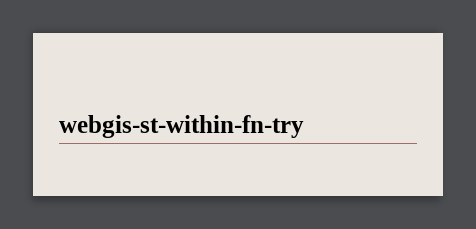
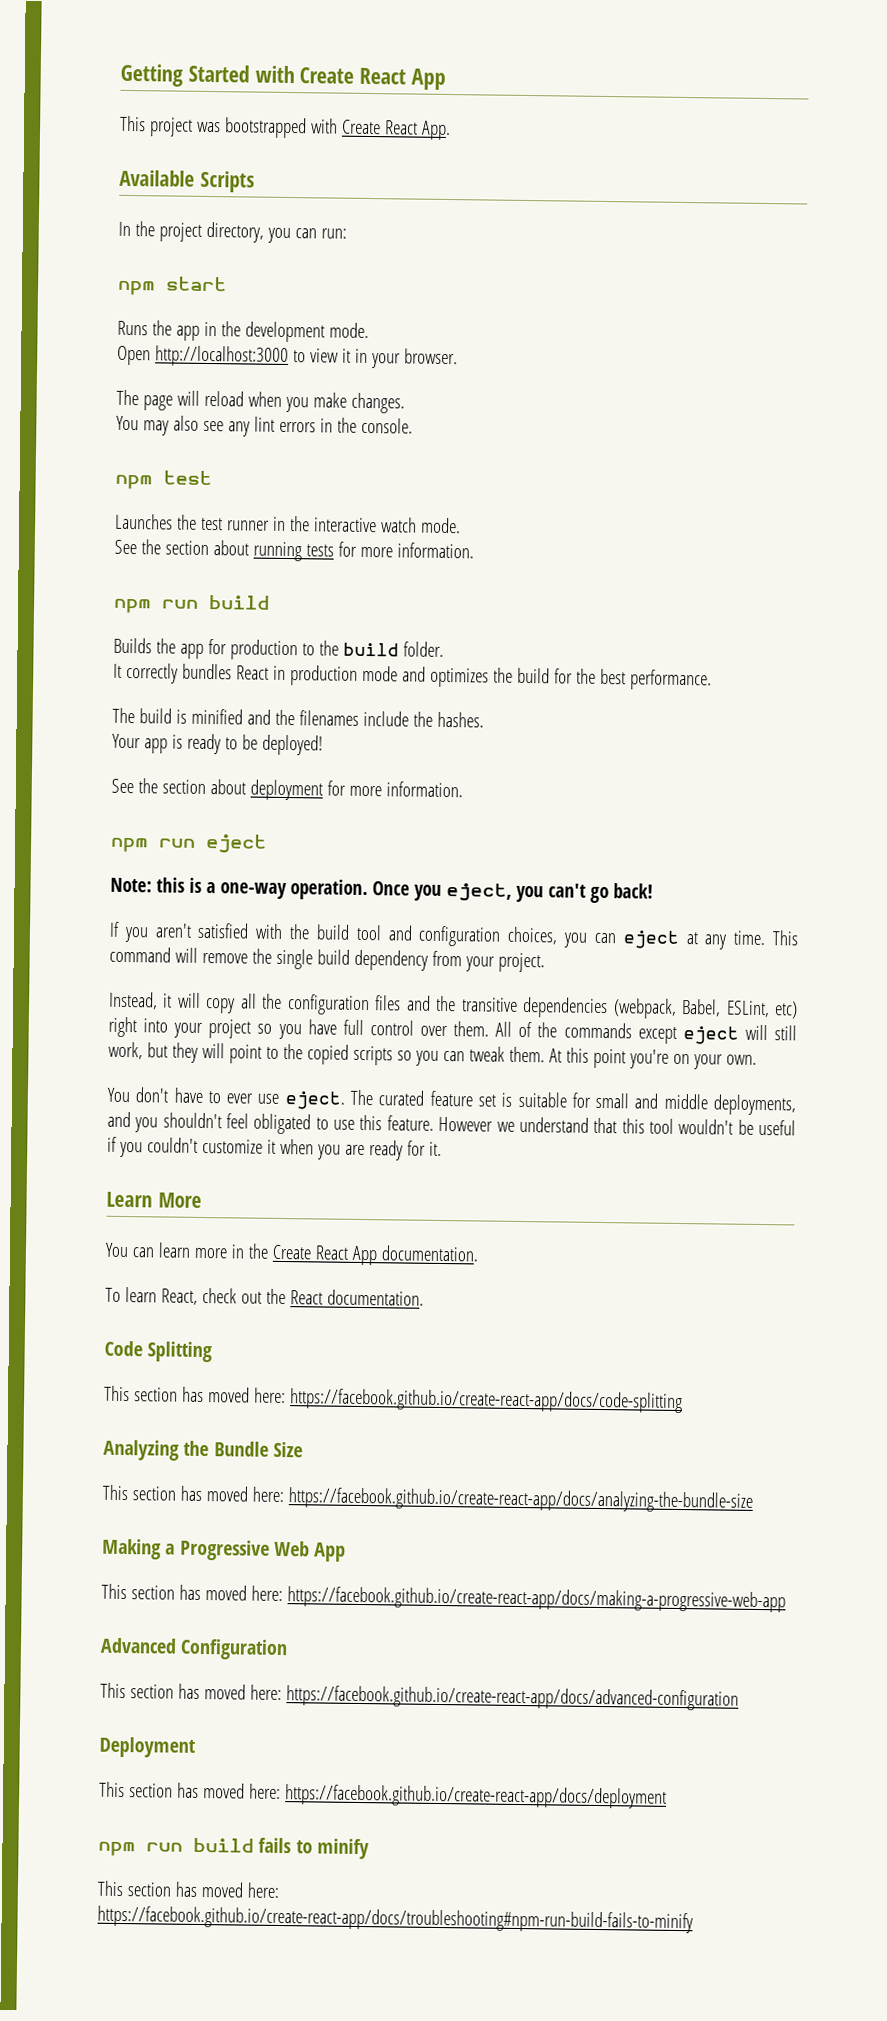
- webgis-st-within-fn-try
+ Getting Started with Create React App
+ This project was bootstrapped with Create React App.
+ Available Scripts
+ In the project directory, you can run:
+ npm start
+ Runs the app in the development mode.
+ Open http://localhost:3000 to view it in your browser.
+ The page will reload when you make changes.
+ You may also see any lint errors in the console.
+ npm test
+ Launches the test runner in the interactive watch mode.
+ See the section about running tests for more information.
+ npm run build
+ Builds the app for production to the build folder.
+ It correctly bundles React in production mode and optimizes the build for the best performance.
+ The build is minified and the filenames include the hashes.
+ Your app is ready to be deployed!
+ See the section about deployment for more information.
+ npm run eject
+ Note: this is a one-way operation. Once you eject, you can't go back!
+ If you aren't satisfied with the build tool and configuration choices, you can eject at any time. This command will remove the single build dependency from your project.
+ Instead, it will copy all the configuration files and the transitive dependencies (webpack, Babel, ESLint, etc) right into your project so you have full control over them. All of the commands except eject will still work, but they will point to the copied scripts so you can tweak them. At this point you're on your own.
+ You don't have to ever use eject. The curated feature set is suitable for small and middle deployments, and you shouldn't feel obligated to use this feature. However we understand that this tool wouldn't be useful if you couldn't customize it when you are ready for it.
+ Learn More
+ You can learn more in the Create React App documentation.
+ To learn React, check out the React documentation.
+ Code Splitting
+ This section has moved here: https://facebook.github.io/create-react-app/docs/code-splitting
+ Analyzing the Bundle Size
+ This section has moved here: https://facebook.github.io/create-react-app/docs/analyzing-the-bundle-size
+ Making a Progressive Web App
+ This section has moved here: https://facebook.github.io/create-react-app/docs/making-a-progressive-web-app
+ Advanced Configuration
+ This section has moved here: https://facebook.github.io/create-react-app/docs/advanced-configuration
+ Deployment
+ This section has moved here: https://facebook.github.io/create-react-app/docs/deployment
+ npm run build fails to minify
+ This section has moved here: https://facebook.github.io/create-react-app/docs/troubleshooting#npm-run-build-fails-to-minify

